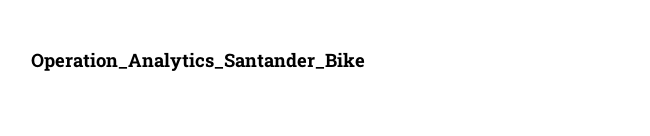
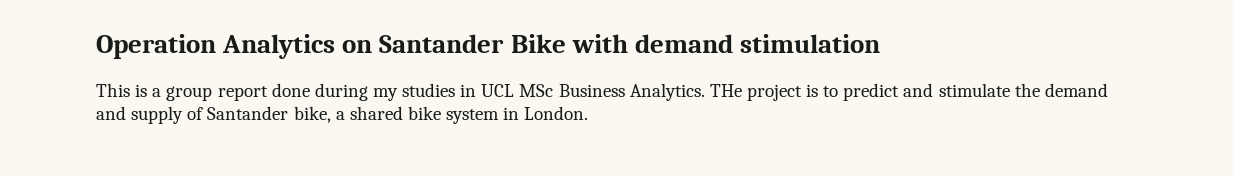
- Operation_Analytics_Santander_Bike
+ Operation Analytics on Santander Bike with demand stimulation
+ This is a group report done during my studies in UCL MSc Business Analytics. THe project is to predict and stimulate the demand and supply of Santander bike, a shared bike system in London.

